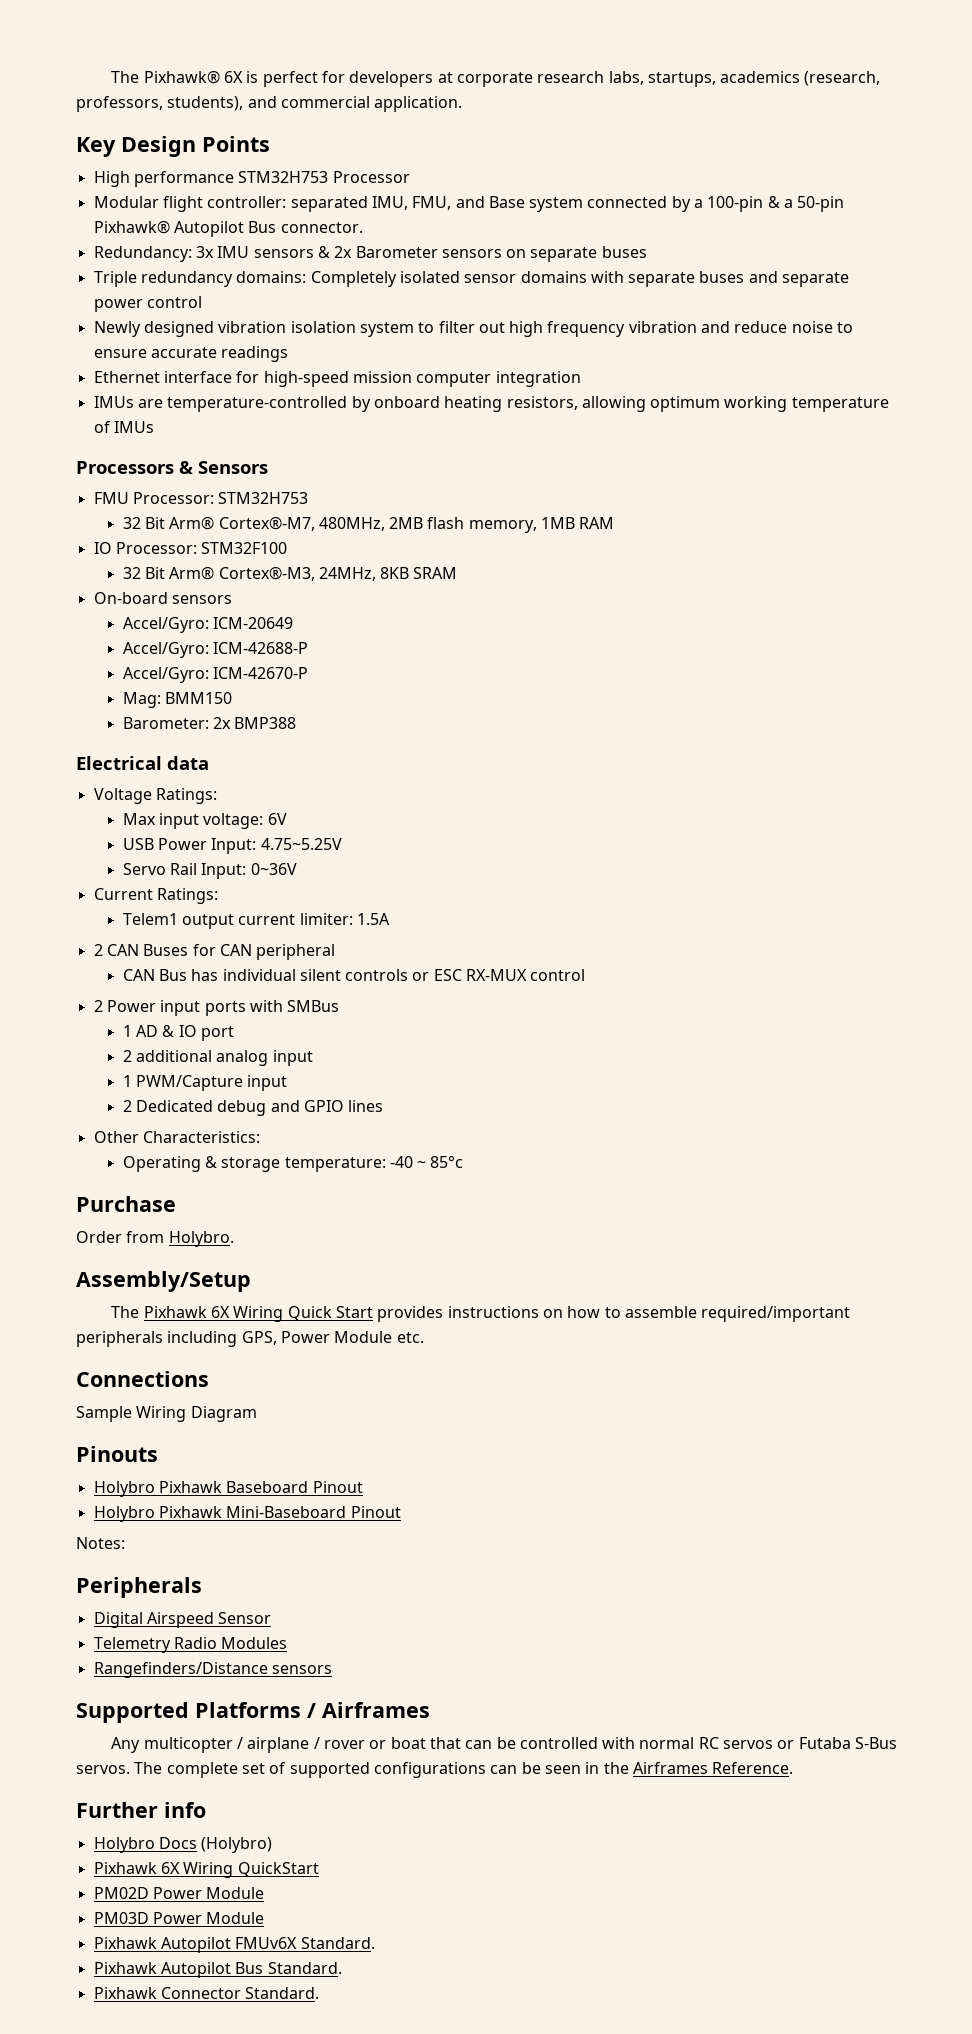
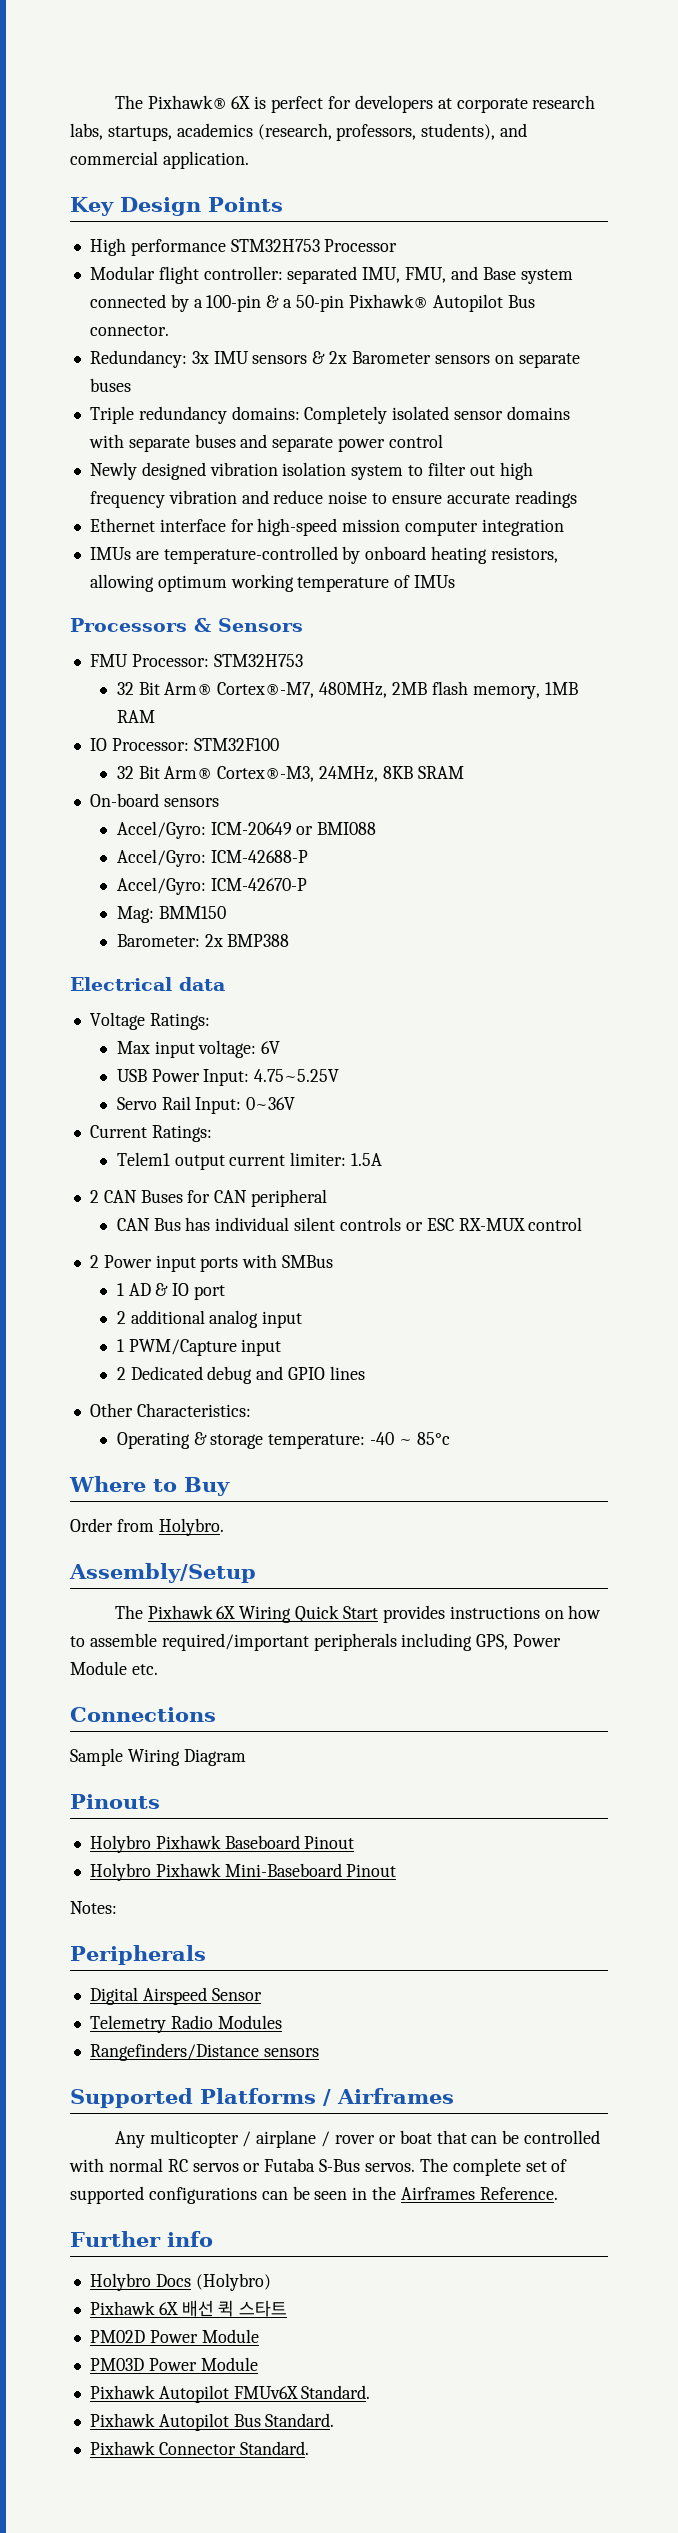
- Accel/Gyro: ICM-20649
+ Accel/Gyro: ICM-20649 or BMI088
- Purchase
+ Where to Buy
- Pixhawk 6X Wiring QuickStart
+ Pixhawk 6X 배선 퀵 스타트

